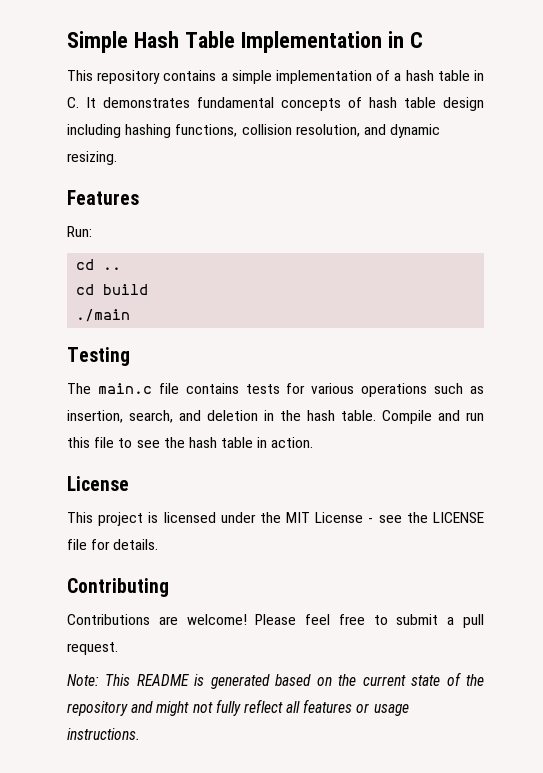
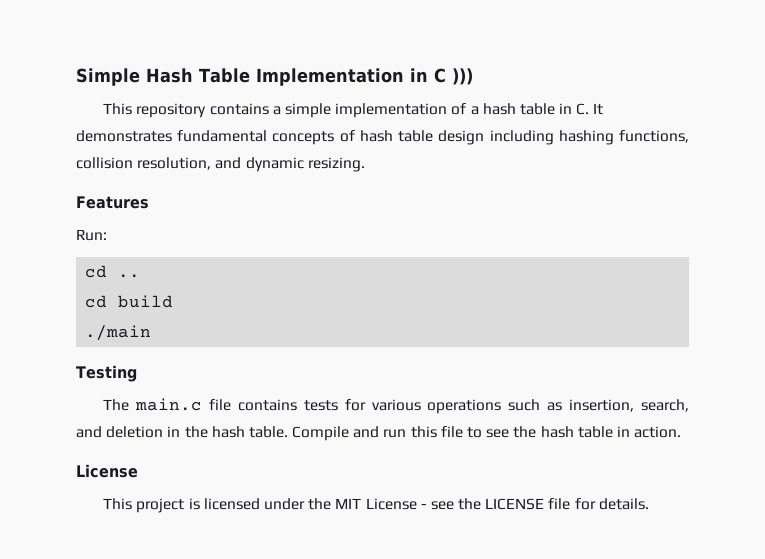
- Simple Hash Table Implementation in C
+ Simple Hash Table Implementation in C )))
- Contributing
- Contributions are welcome! Please feel free to submit a pull request.
- Note: This README is generated based on the current state of the repository and might not fully reflect all features or usage instructions.

